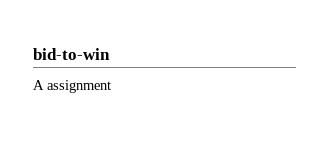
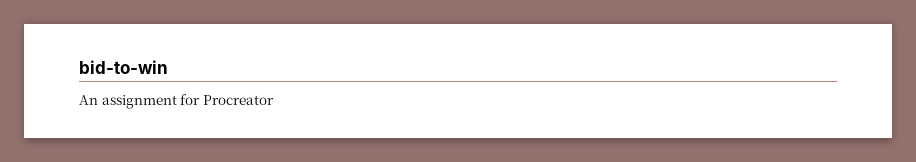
- A assignment
+ An assignment for Procreator

